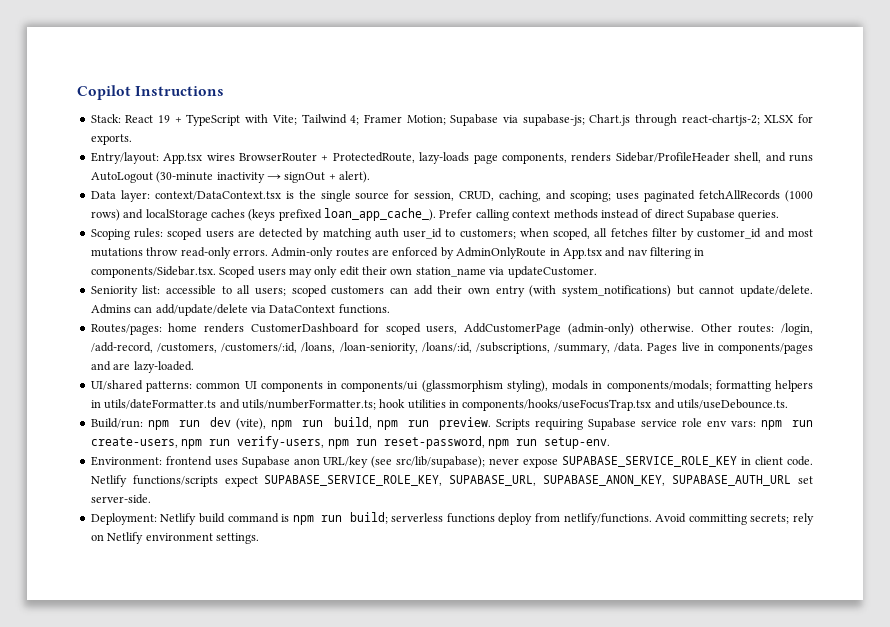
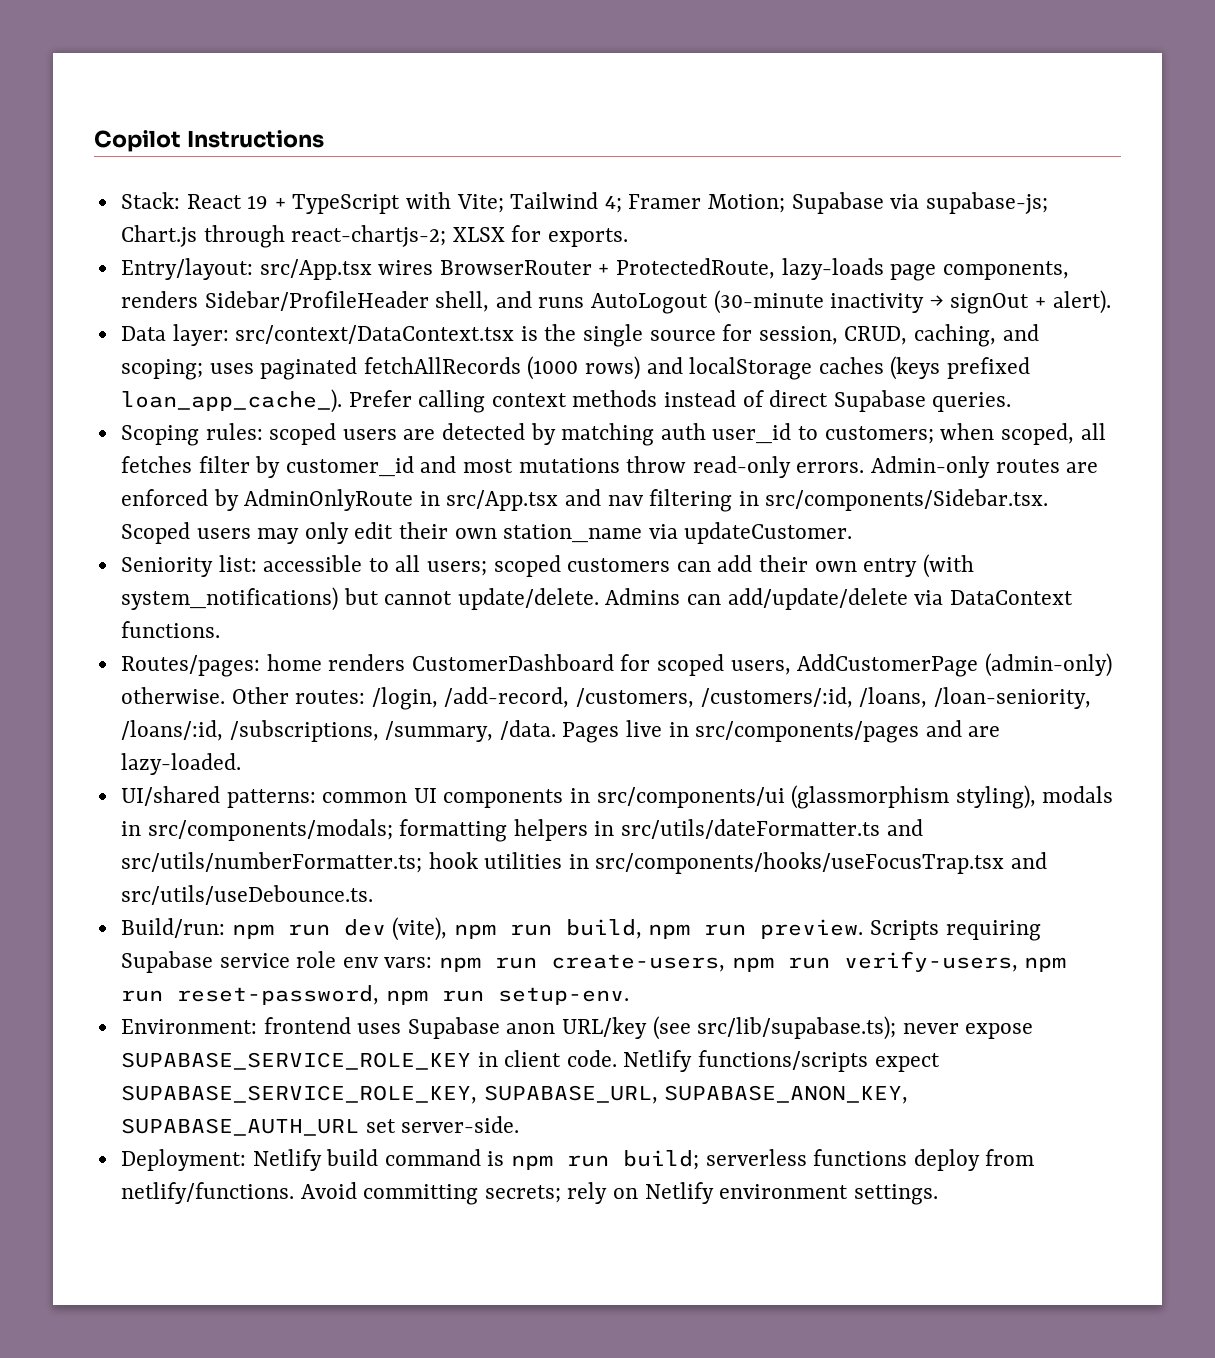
- Entry/layout: App.tsx wires BrowserRouter + ProtectedRoute, lazy-loads page components, renders Sidebar/ProfileHeader shell, and runs AutoLogout (30-minute inactivity → signOut + alert).
+ Entry/layout: src/App.tsx wires BrowserRouter + ProtectedRoute, lazy-loads page components, renders Sidebar/ProfileHeader shell, and runs AutoLogout (30-minute inactivity → signOut + alert).
- Data layer: context/DataContext.tsx is the single source for session, CRUD, caching, and scoping; uses paginated fetchAllRecords (1000 rows) and localStorage caches (keys prefixed loan_app_cache_).
+ Data layer: src/context/DataContext.tsx is the single source for session, CRUD, caching, and scoping; uses paginated fetchAllRecords (1000 rows) and localStorage caches (keys prefixed loan_app_cache_).
- Admin-only routes are enforced by AdminOnlyRoute in App.tsx and nav filtering in components/Sidebar.tsx. Scoped users may only edit their own station_name via updateCustomer.
+ Admin-only routes are enforced by AdminOnlyRoute in src/App.tsx and nav filtering in src/components/Sidebar.tsx. Scoped users may only edit their own station_name via updateCustomer.
- Pages live in components/pages and are lazy-loaded.
+ Pages live in src/components/pages and are lazy-loaded.
- UI/shared patterns: common UI components in components/ui (glassmorphism styling), modals in components/modals; formatting helpers in utils/dateFormatter.ts and utils/numberFormatter.ts; hook utilities in components/hooks/useFocusTrap.tsx and utils/useDebounce.ts.
+ UI/shared patterns: common UI components in src/components/ui (glassmorphism styling), modals in src/components/modals; formatting helpers in src/utils/dateFormatter.ts and src/utils/numberFormatter.ts; hook utilities in src/components/hooks/useFocusTrap.tsx and src/utils/useDebounce.ts.
- Environment: frontend uses Supabase anon URL/key (see src/lib/supabase); never expose SUPABASE_SERVICE_ROLE_KEY in client code.
+ Environment: frontend uses Supabase anon URL/key (see src/lib/supabase.ts); never expose SUPABASE_SERVICE_ROLE_KEY in client code.

